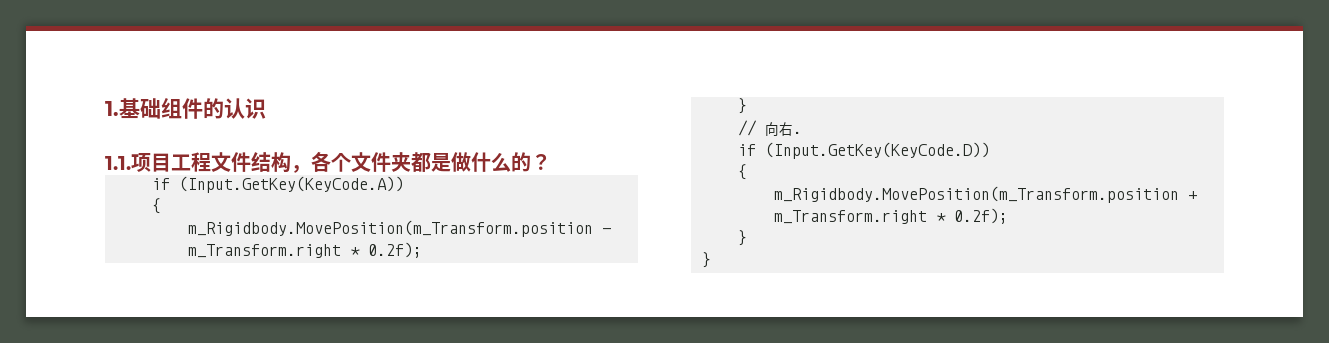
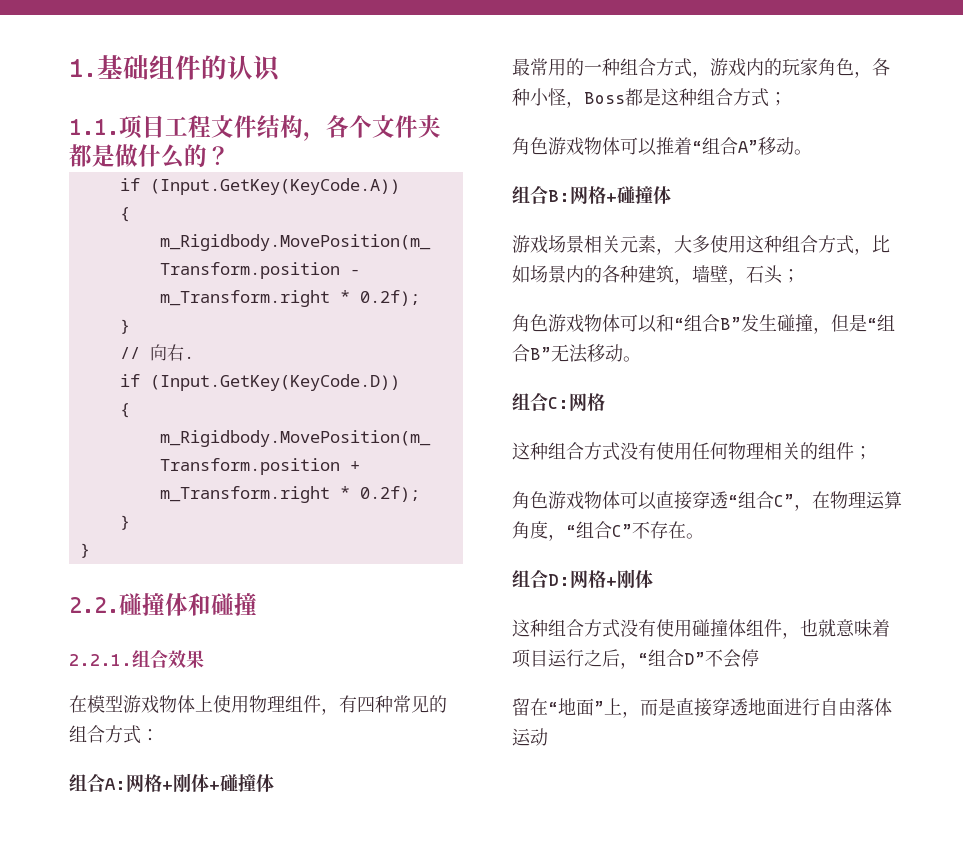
+ 2.2.碰撞体和碰撞
+ 2.2.1.组合效果
+ 在模型游戏物体上使用物理组件，有四种常见的组合方式：
+ 组合A:网格+刚体+碰撞体
+ 最常用的一种组合方式，游戏内的玩家角色，各种小怪，Boss都是这种组合方式；
+ 角色游戏物体可以推着“组合A”移动。
+ 组合B:网格+碰撞体
+ 游戏场景相关元素，大多使用这种组合方式，比如场景内的各种建筑，墙壁，石头；
+ 角色游戏物体可以和“组合B”发生碰撞，但是“组合B”无法移动。
+ 组合C:网格
+ 这种组合方式没有使用任何物理相关的组件；
+ 角色游戏物体可以直接穿透“组合C”，在物理运算角度，“组合C”不存在。
+ 组合D:网格+刚体
+ 这种组合方式没有使用碰撞体组件，也就意味着项目运行之后，“组合D”不会停
+ 留在“地面”上，而是直接穿透地面进行自由落体运动

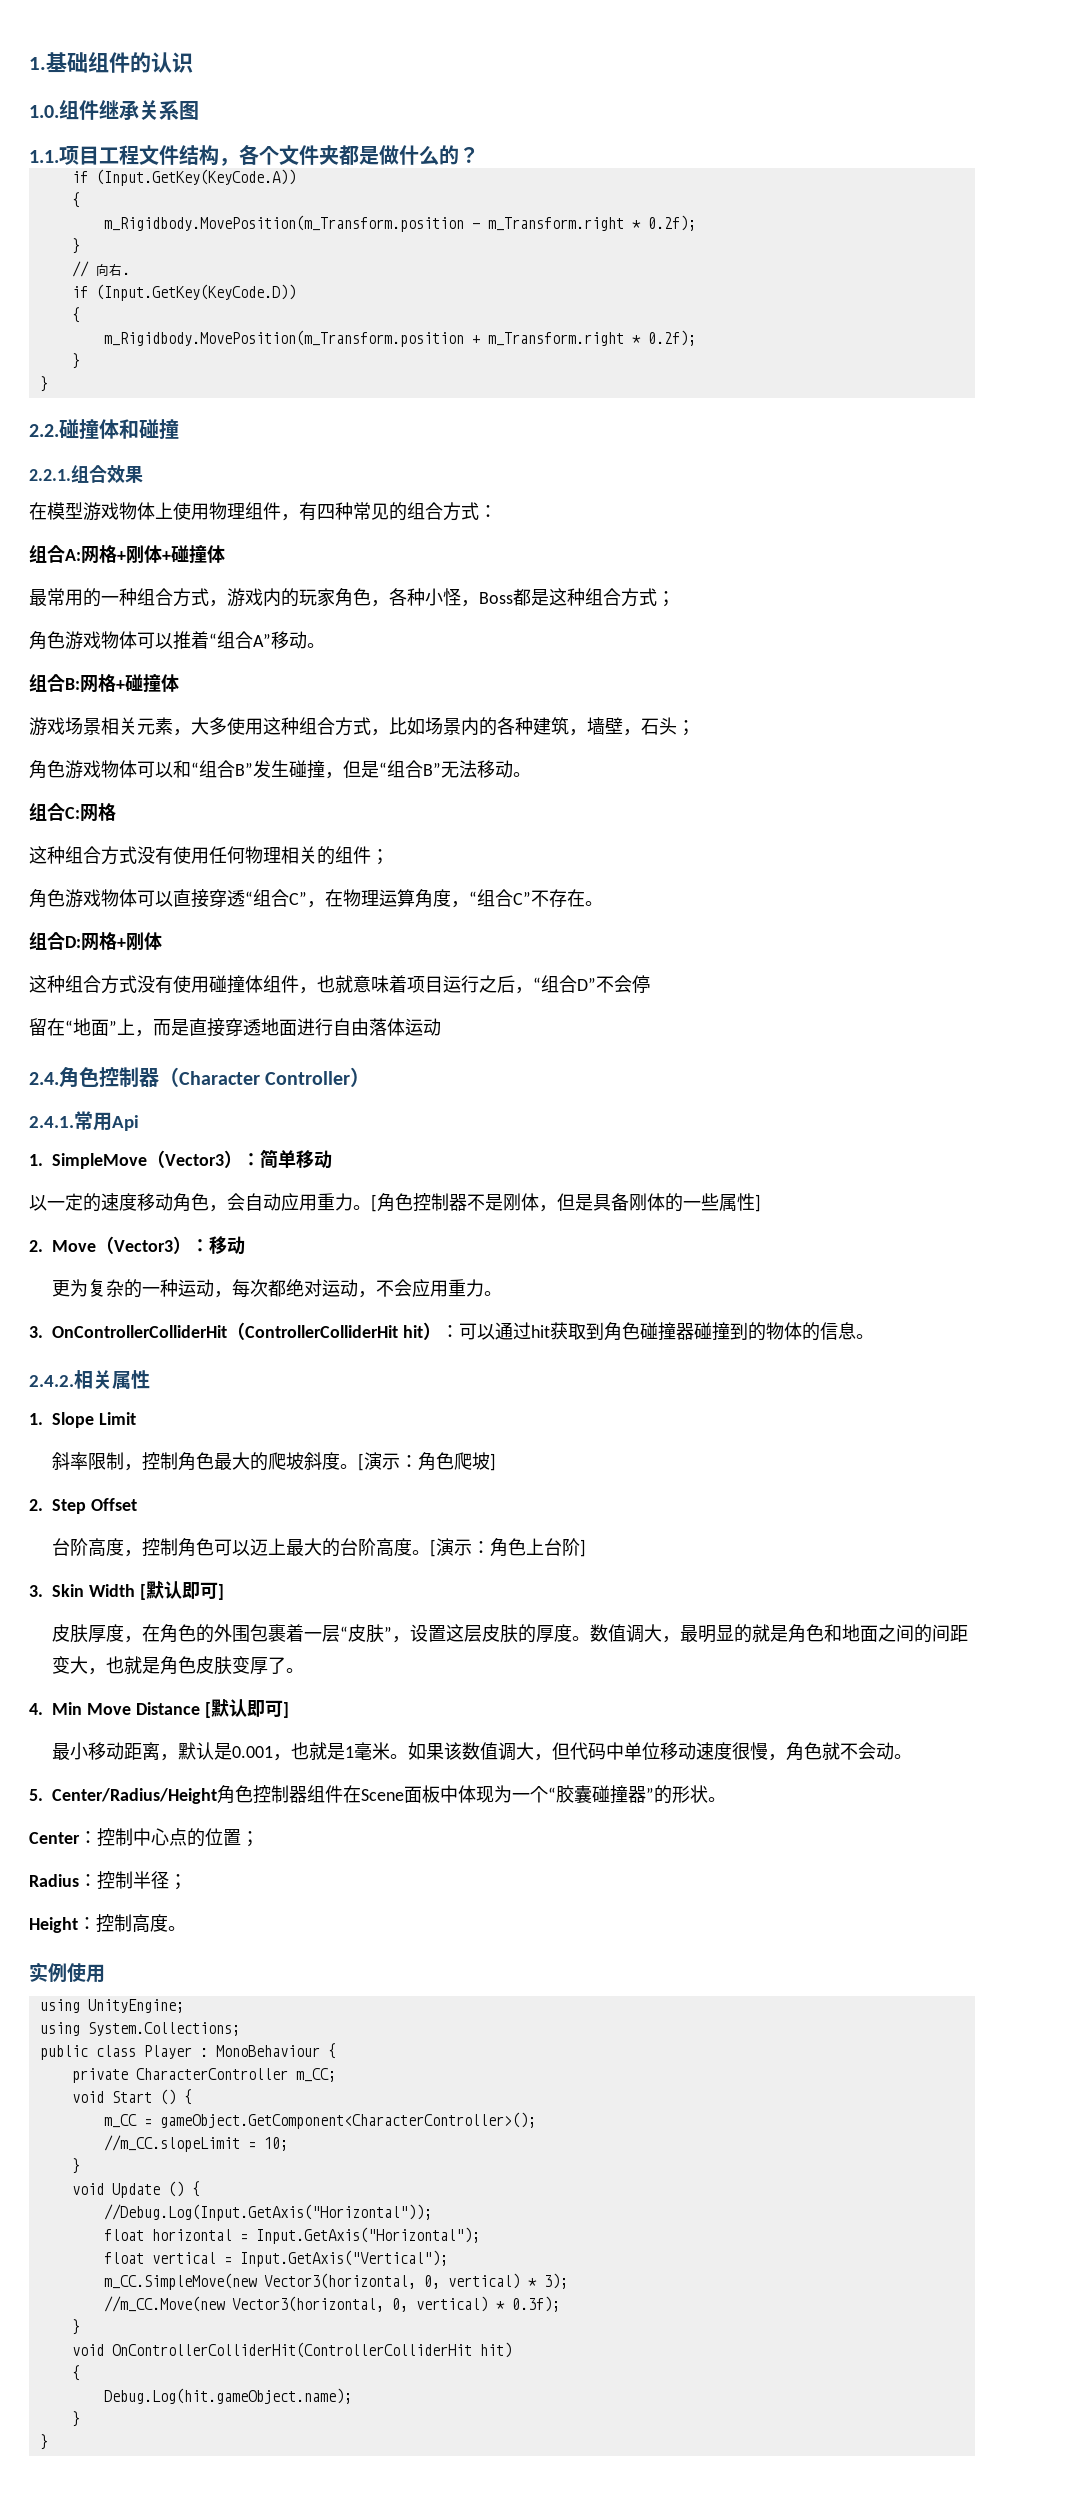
+ 1.0.组件继承关系图
+ 2.4.角色控制器（Character Controller）
+ 2.4.1.常用Api
+ 1. SimpleMove（Vector3）：简单移动
+ 以一定的速度移动角色，会自动应用重力。[角色控制器不是刚体，但是具备刚体的一些属性]
+ 2. Move（Vector3）：移动
+ 更为复杂的一种运动，每次都绝对运动，不会应用重力。
+ 3. OnControllerColliderHit（ControllerColliderHit hit）：可以通过hit获取到角色碰撞器碰撞到的物体的信息。
+ 2.4.2.相关属性
+ 1. Slope Limit
+ 斜率限制，控制角色最大的爬坡斜度。[演示：角色爬坡]
+ 2. Step Offset
+ 台阶高度，控制角色可以迈上最大的台阶高度。[演示：角色上台阶]
+ 3. Skin Width [默认即可]
+ 皮肤厚度，在角色的外围包裹着一层“皮肤”，设置这层皮肤的厚度。数值调大，最明显的就是角色和地面之间的间距变大，也就是角色皮肤变厚了。
+ 4. Min Move Distance [默认即可]
+ 最小移动距离，默认是0.001，也就是1毫米。如果该数值调大，但代码中单位移动速度很慢，角色就不会动。
+ 5. Center/Radius/Height角色控制器组件在Scene面板中体现为一个“胶囊碰撞器”的形状。
+ Center：控制中心点的位置；
+ Radius：控制半径；
+ Height：控制高度。
+ 实例使用
+ using UnityEngine;
+ using System.Collections;
+ public class Player : MonoBehaviour {
+ private CharacterController m_CC;
+ void Start () {
+ m_CC = gameObject.GetComponent<CharacterController>();
+ //m_CC.slopeLimit = 10;
+ }
+ void Update () {
+ //Debug.Log(Input.GetAxis("Horizontal"));
+ float horizontal = Input.GetAxis("Horizontal");
+ float vertical = Input.GetAxis("Vertical");
+ m_CC.SimpleMove(new Vector3(horizontal, 0, vertical) * 3);
+ //m_CC.Move(new Vector3(horizontal, 0, vertical) * 0.3f);
+ }
+ void OnControllerColliderHit(ControllerColliderHit hit)
+ {
+ Debug.Log(hit.gameObject.name);
+ }
+ }

